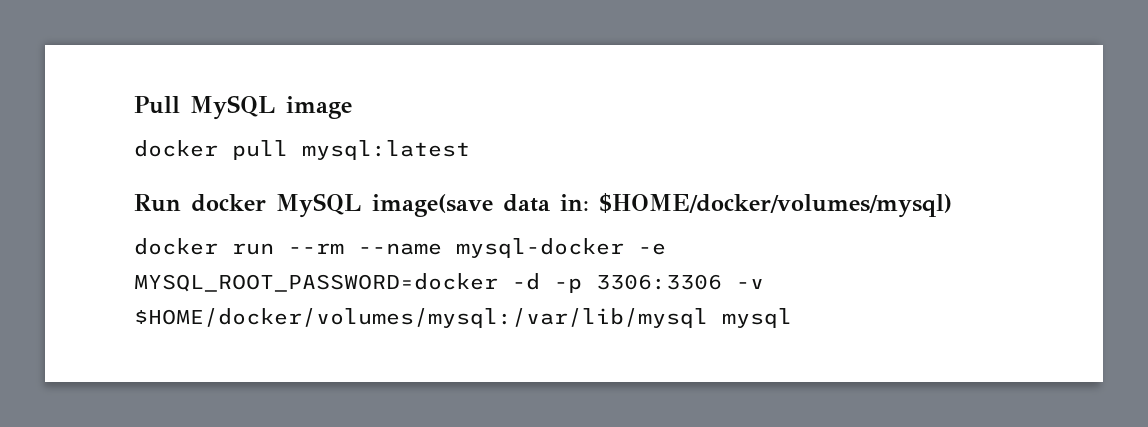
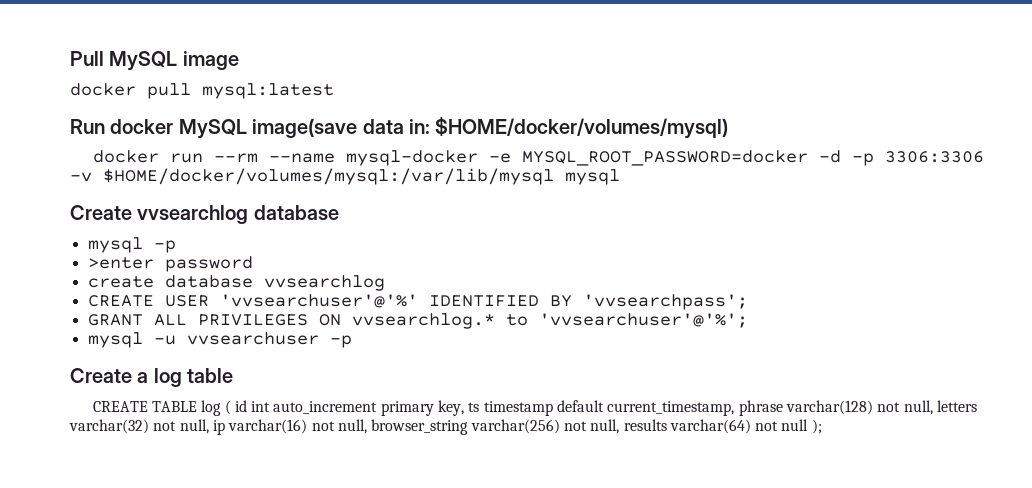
+ Create vvsearchlog database
+ mysql -p
+ >enter password
+ create database vvsearchlog
+ CREATE USER 'vvsearchuser'@'%' IDENTIFIED BY 'vvsearchpass';
+ GRANT ALL PRIVILEGES ON vvsearchlog.* to 'vvsearchuser'@'%';
+ mysql -u vvsearchuser -p
+ Create a log table
+ CREATE TABLE log ( id int auto_increment primary key, ts timestamp default current_timestamp, phrase varchar(128) not null, letters varchar(32) not null, ip varchar(16) not null, browser_string varchar(256) not null, results varchar(64) not null );

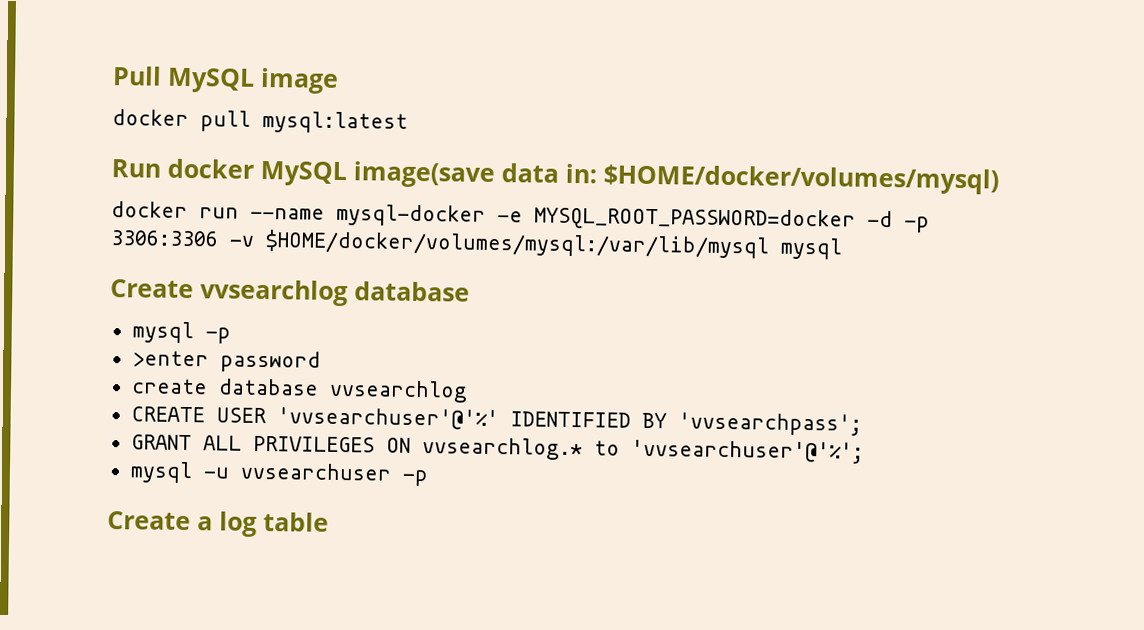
- docker run --rm --name mysql-docker -e MYSQL_ROOT_PASSWORD=docker -d -p 3306:3306 -v $HOME/docker/volumes/mysql:/var/lib/mysql mysql
+ docker run --name mysql-docker -e MYSQL_ROOT_PASSWORD=docker -d -p 3306:3306 -v $HOME/docker/volumes/mysql:/var/lib/mysql mysql
- CREATE TABLE log ( id int auto_increment primary key, ts timestamp default current_timestamp, phrase varchar(128) not null, letters varchar(32) not null, ip varchar(16) not null, browser_string varchar(256) not null, results varchar(64) not null );

